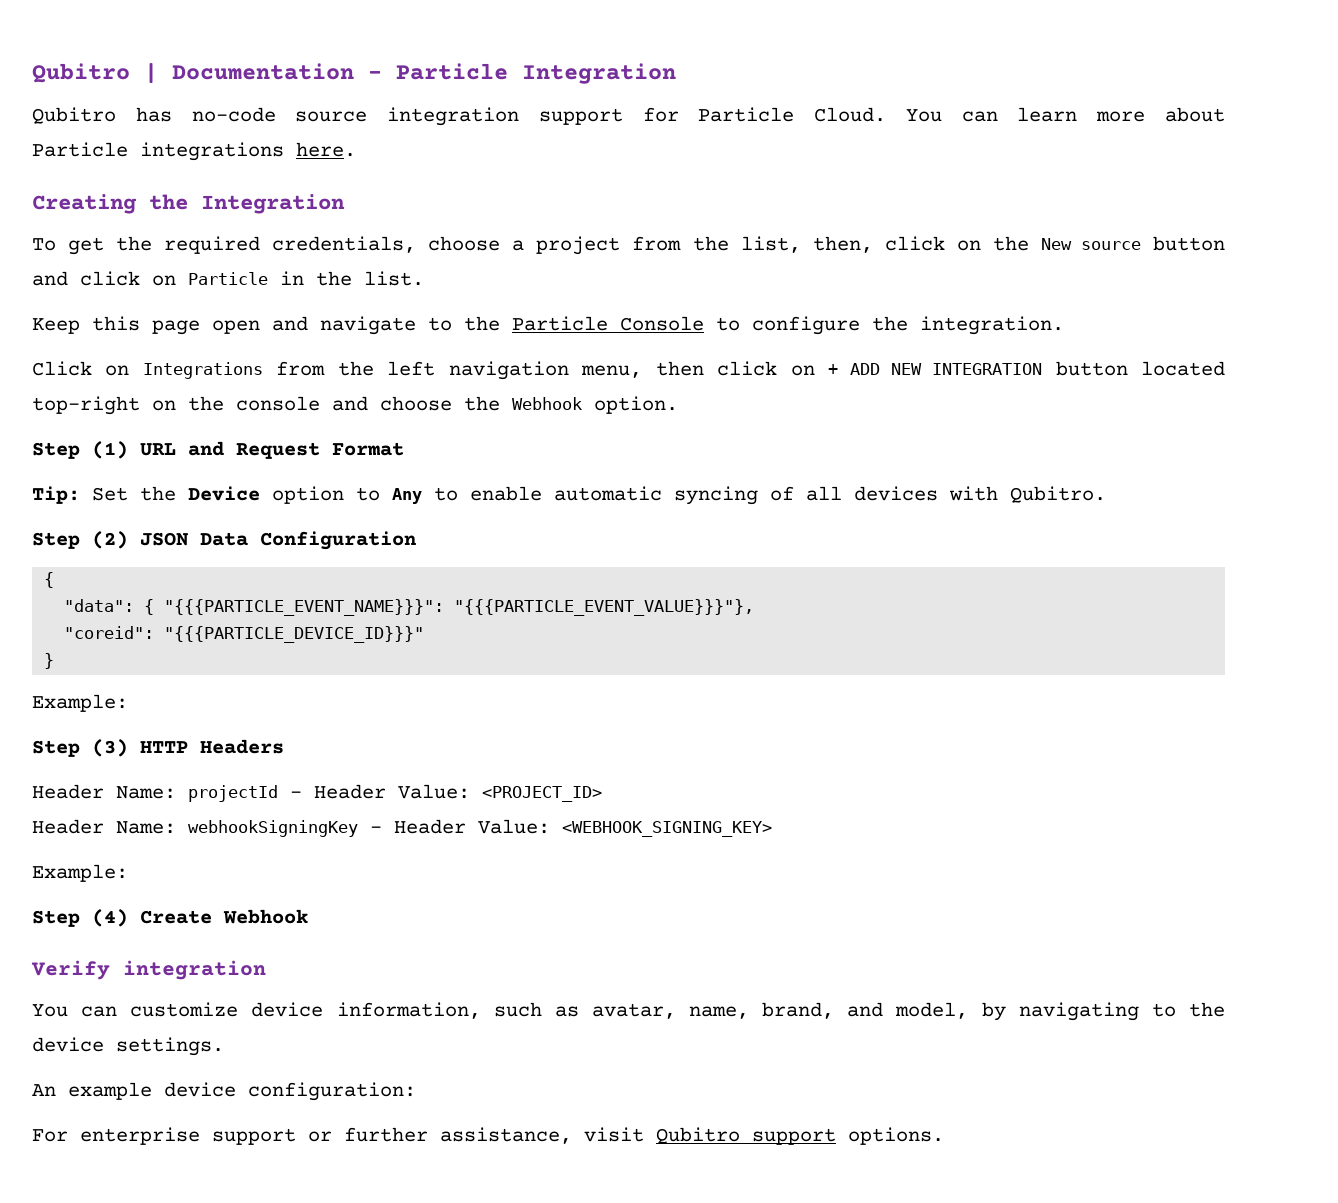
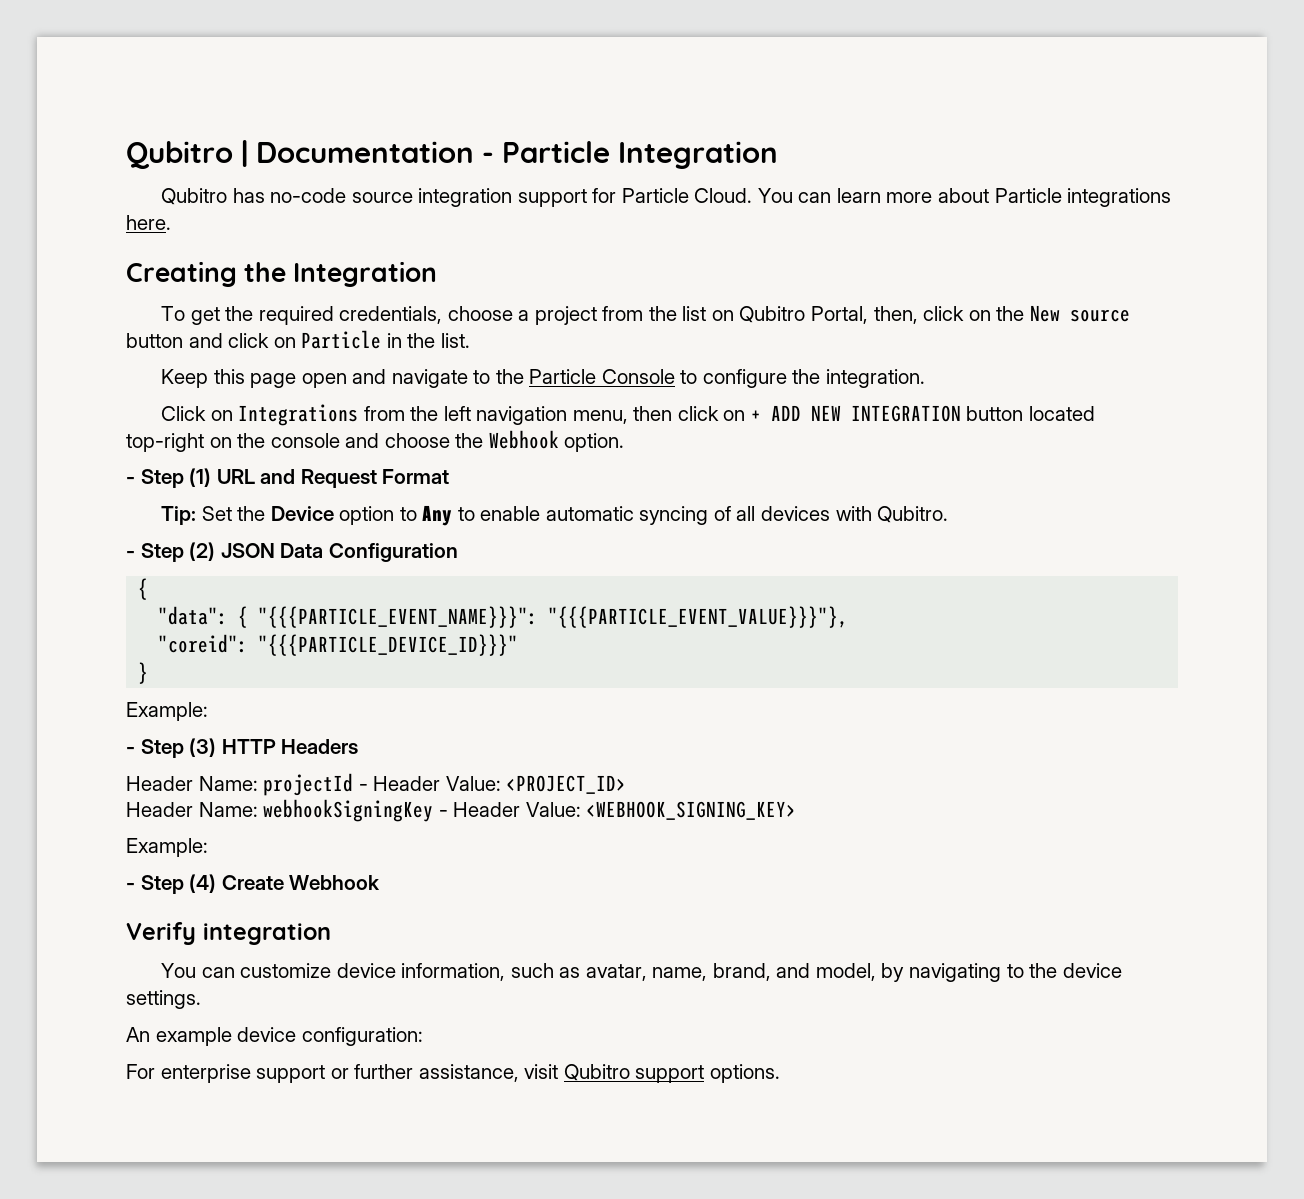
- To get the required credentials, choose a project from the list, then, click on the New source button and click on Particle in the list.
+ To get the required credentials, choose a project from the list on Qubitro Portal, then, click on the New source button and click on Particle in the list.
- Step (1) URL and Request Format
+ - Step (1) URL and Request Format
- Step (2) JSON Data Configuration
+ - Step (2) JSON Data Configuration
- Step (3) HTTP Headers
+ - Step (3) HTTP Headers
- Step (4) Create Webhook
+ - Step (4) Create Webhook

